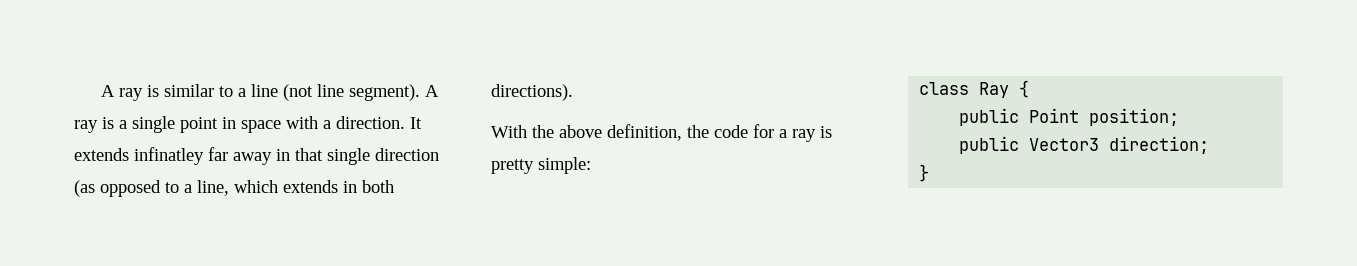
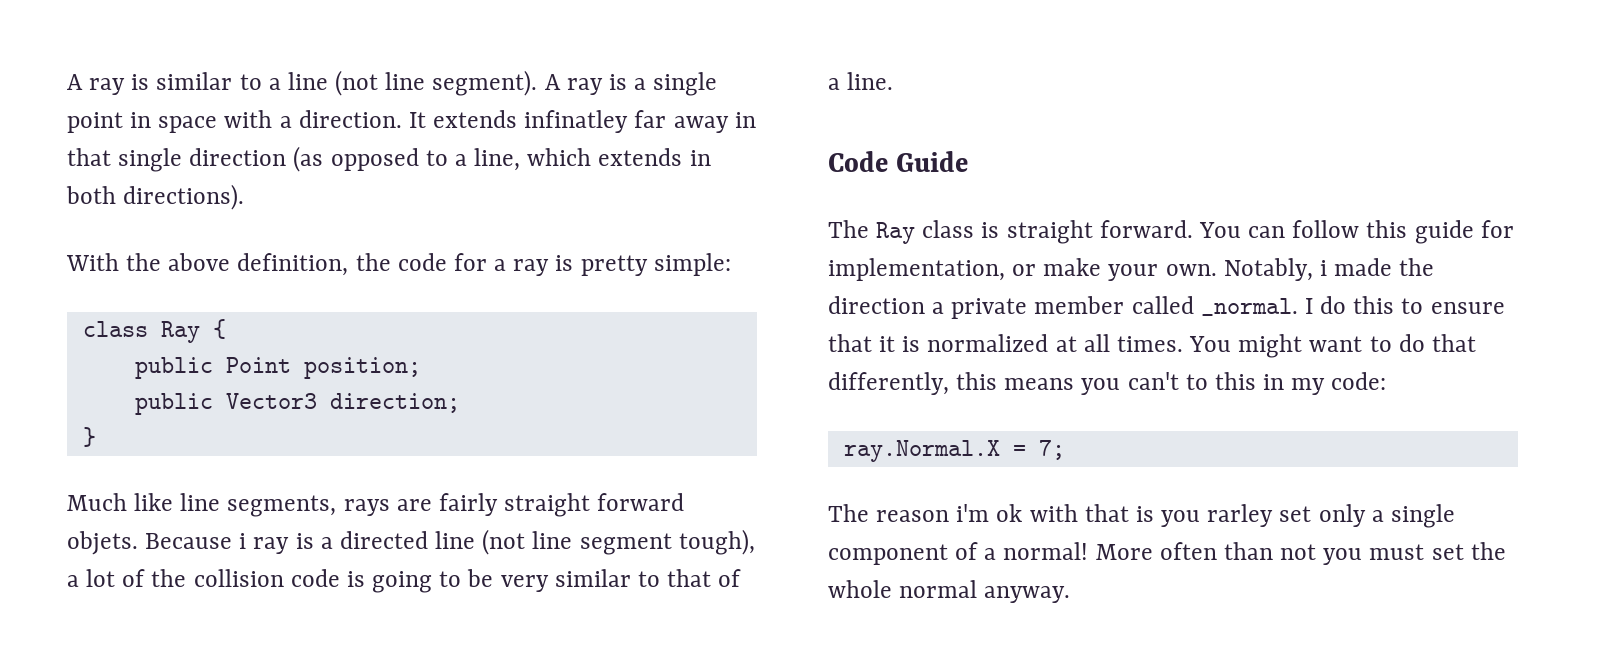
+ Much like line segments, rays are fairly straight forward objets. Because i ray is a directed line (not line segment tough), a lot of the collision code is going to be very similar to that of a line.
+ Code Guide
+ The Ray class is straight forward. You can follow this guide for implementation, or make your own. Notably, i made the direction a private member called _normal. I do this to ensure that it is normalized at all times. You might want to do that differently, this means you can't to this in my code:
+ ray.Normal.X = 7;
+ The reason i'm ok with that is you rarley set only a single component of a normal! More often than not you must set the whole normal anyway.

